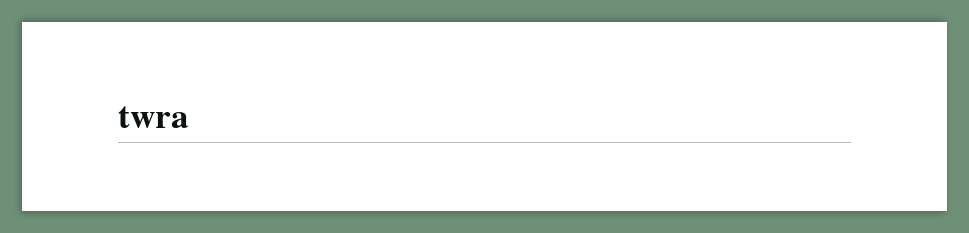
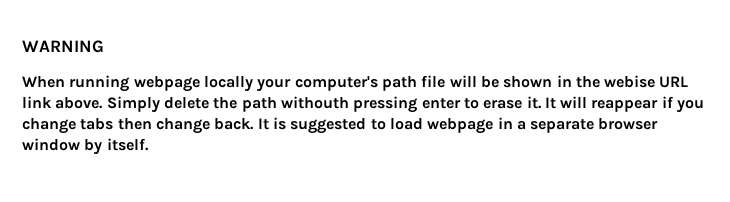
- twra
+ WARNING
+ When running webpage locally your computer's path file will be shown in the webise URL link above. Simply delete the path withouth pressing enter to erase it. It will reappear if you change tabs then change back. It is suggested to load webpage in a separate browser window by itself.

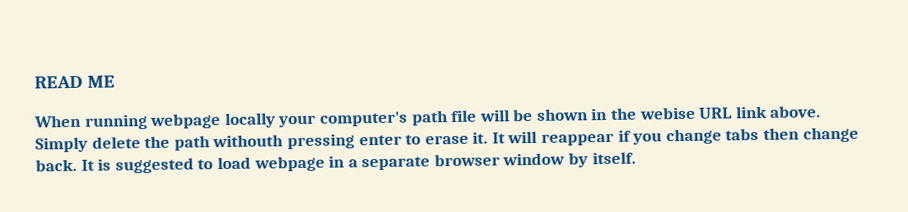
- WARNING
+ READ ME

